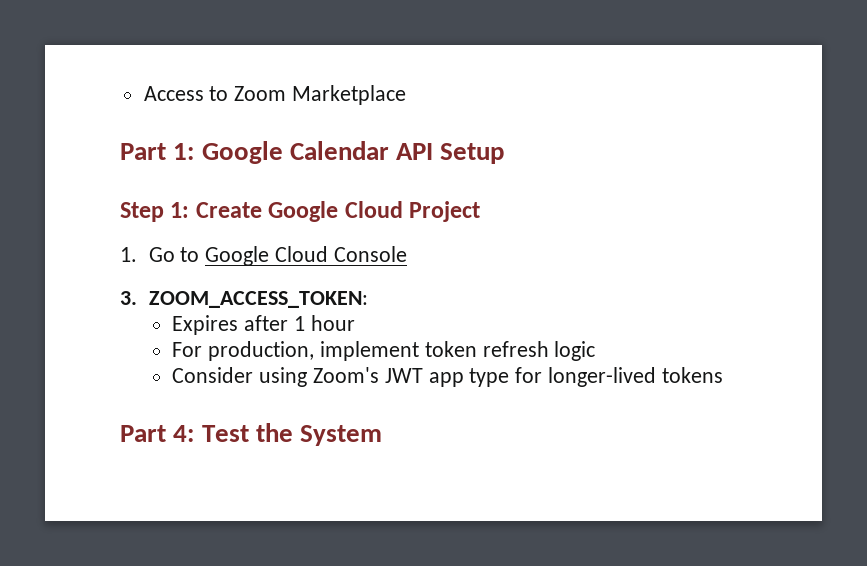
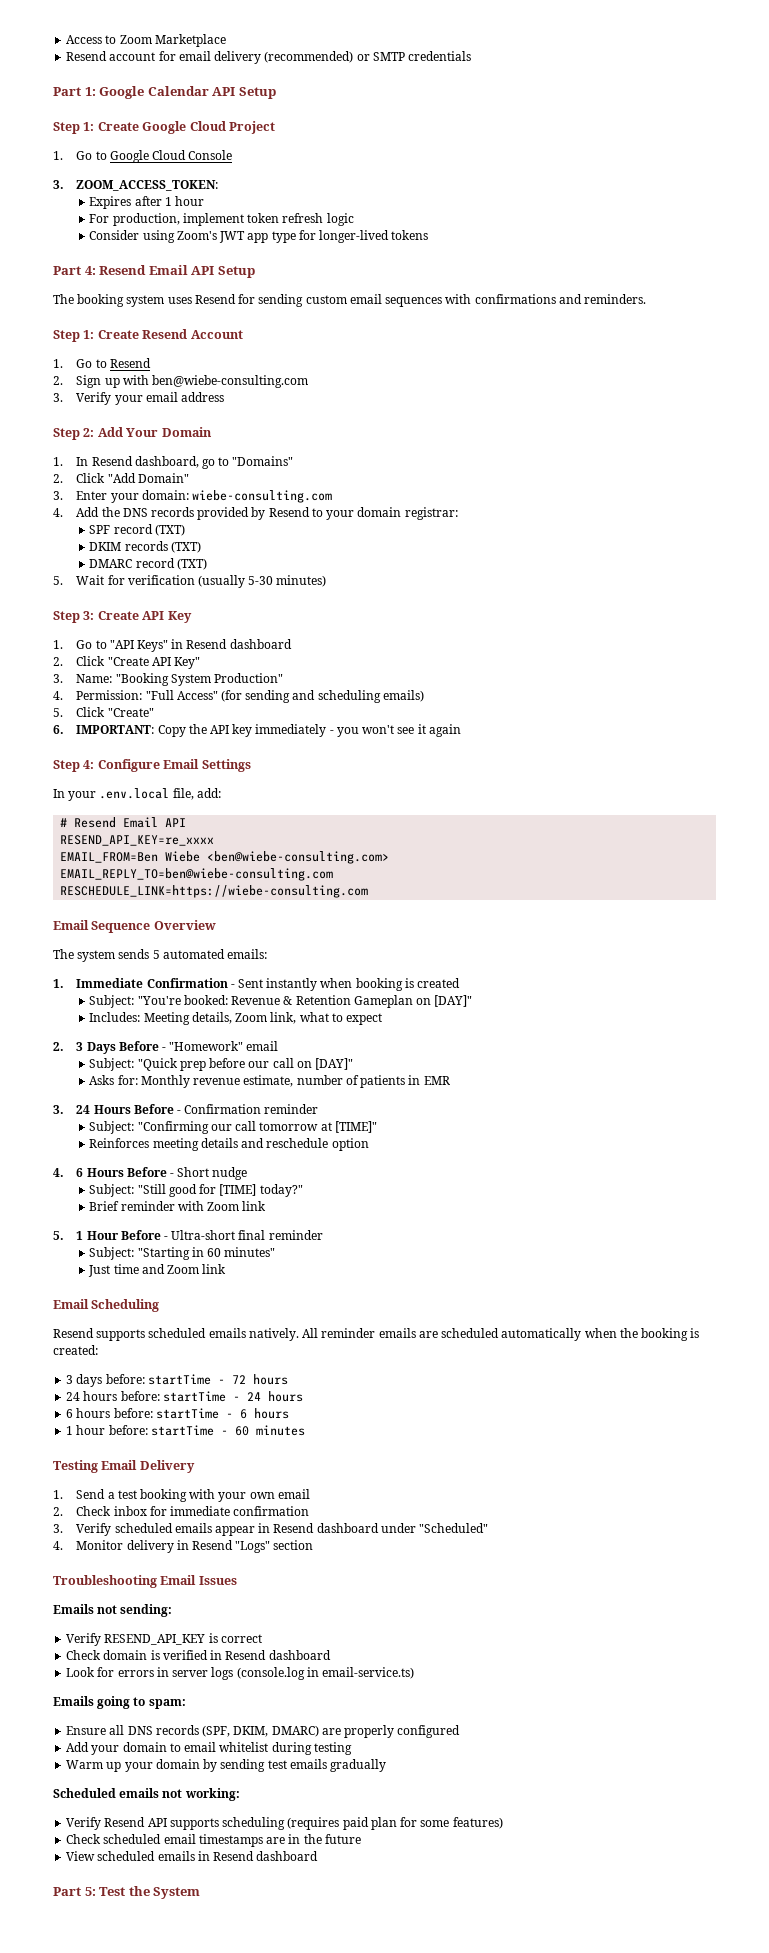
+ Resend account for email delivery (recommended) or SMTP credentials
- Part 4: Test the System
+ Part 4: Resend Email API Setup
+ The booking system uses Resend for sending custom email sequences with confirmations and reminders.
+ Step 1: Create Resend Account
+ 1. Go to Resend
+ 2. Sign up with ben@wiebe-consulting.com
+ 3. Verify your email address
+ Step 2: Add Your Domain
+ 1. In Resend dashboard, go to "Domains"
+ 2. Click "Add Domain"
+ 3. Enter your domain: wiebe-consulting.com
+ 4. Add the DNS records provided by Resend to your domain registrar:
+ SPF record (TXT)
+ DKIM records (TXT)
+ DMARC record (TXT)
+ 5. Wait for verification (usually 5-30 minutes)
+ Step 3: Create API Key
+ 1. Go to "API Keys" in Resend dashboard
+ 2. Click "Create API Key"
+ 3. Name: "Booking System Production"
+ 4. Permission: "Full Access" (for sending and scheduling emails)
+ 5. Click "Create"
+ 6. IMPORTANT: Copy the API key immediately - you won't see it again
+ Step 4: Configure Email Settings
+ In your .env.local file, add:
+ # Resend Email API
+ RESEND_API_KEY=re_xxxx
+ EMAIL_FROM=Ben Wiebe <ben@wiebe-consulting.com>
+ EMAIL_REPLY_TO=ben@wiebe-consulting.com
+ RESCHEDULE_LINK=https://wiebe-consulting.com
+ Email Sequence Overview
+ The system sends 5 automated emails:
+ 1. Immediate Confirmation - Sent instantly when booking is created
+ Subject: "You're booked: Revenue & Retention Gameplan on [DAY]"
+ Includes: Meeting details, Zoom link, what to expect
+ 2. 3 Days Before - "Homework" email
+ Subject: "Quick prep before our call on [DAY]"
+ Asks for: Monthly revenue estimate, number of patients in EMR
+ 3. 24 Hours Before - Confirmation reminder
+ Subject: "Confirming our call tomorrow at [TIME]"
+ Reinforces meeting details and reschedule option
+ 4. 6 Hours Before - Short nudge
+ Subject: "Still good for [TIME] today?"
+ Brief reminder with Zoom link
+ 5. 1 Hour Before - Ultra-short final reminder
+ Subject: "Starting in 60 minutes"
+ Just time and Zoom link
+ Email Scheduling
+ Resend supports scheduled emails natively. All reminder emails are scheduled automatically when the booking is created:
+ 3 days before: startTime - 72 hours
+ 24 hours before: startTime - 24 hours
+ 6 hours before: startTime - 6 hours
+ 1 hour before: startTime - 60 minutes
+ Testing Email Delivery
+ 1. Send a test booking with your own email
+ 2. Check inbox for immediate confirmation
+ 3. Verify scheduled emails appear in Resend dashboard under "Scheduled"
+ 4. Monitor delivery in Resend "Logs" section
+ Troubleshooting Email Issues
+ Emails not sending:
+ Verify RESEND_API_KEY is correct
+ Check domain is verified in Resend dashboard
+ Look for errors in server logs (console.log in email-service.ts)
+ Emails going to spam:
+ Ensure all DNS records (SPF, DKIM, DMARC) are properly configured
+ Add your domain to email whitelist during testing
+ Warm up your domain by sending test emails gradually
+ Scheduled emails not working:
+ Verify Resend API supports scheduling (requires paid plan for some features)
+ Check scheduled email timestamps are in the future
+ View scheduled emails in Resend dashboard
+ Part 5: Test the System

